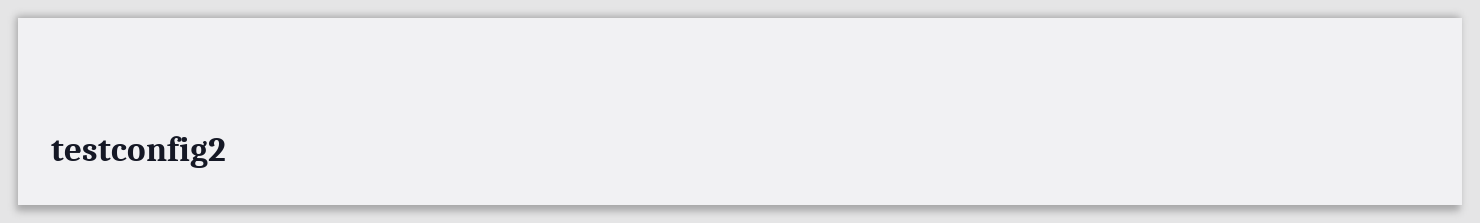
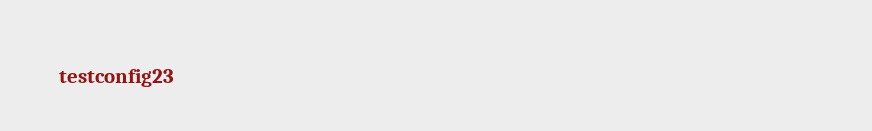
- testconfig2
+ testconfig23

